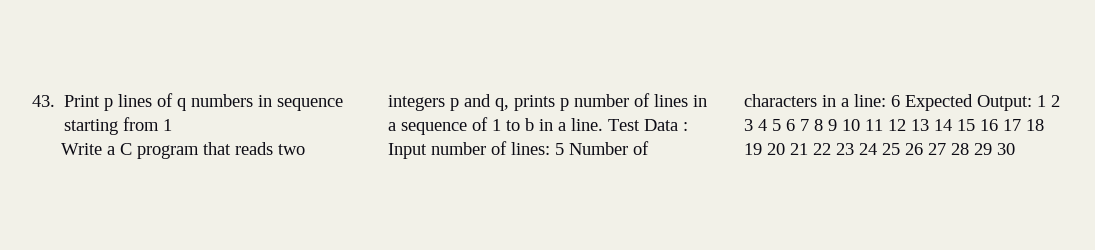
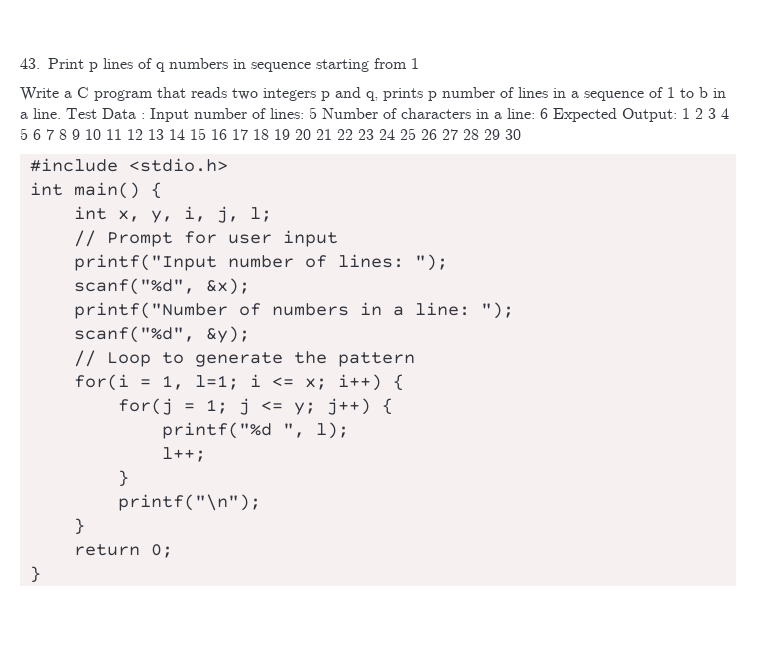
+ #include <stdio.h>
+ int main() {
+ int x, y, i, j, l;
+ // Prompt for user input
+ printf("Input number of lines: ");
+ scanf("%d", &x);
+ printf("Number of numbers in a line: ");
+ scanf("%d", &y);
+ // Loop to generate the pattern
+ for(i = 1, l=1; i <= x; i++) {
+ for(j = 1; j <= y; j++) {
+ printf("%d ", l);
+ l++;
+ }
+ printf("\n");
+ }
+ return 0;
+ }

